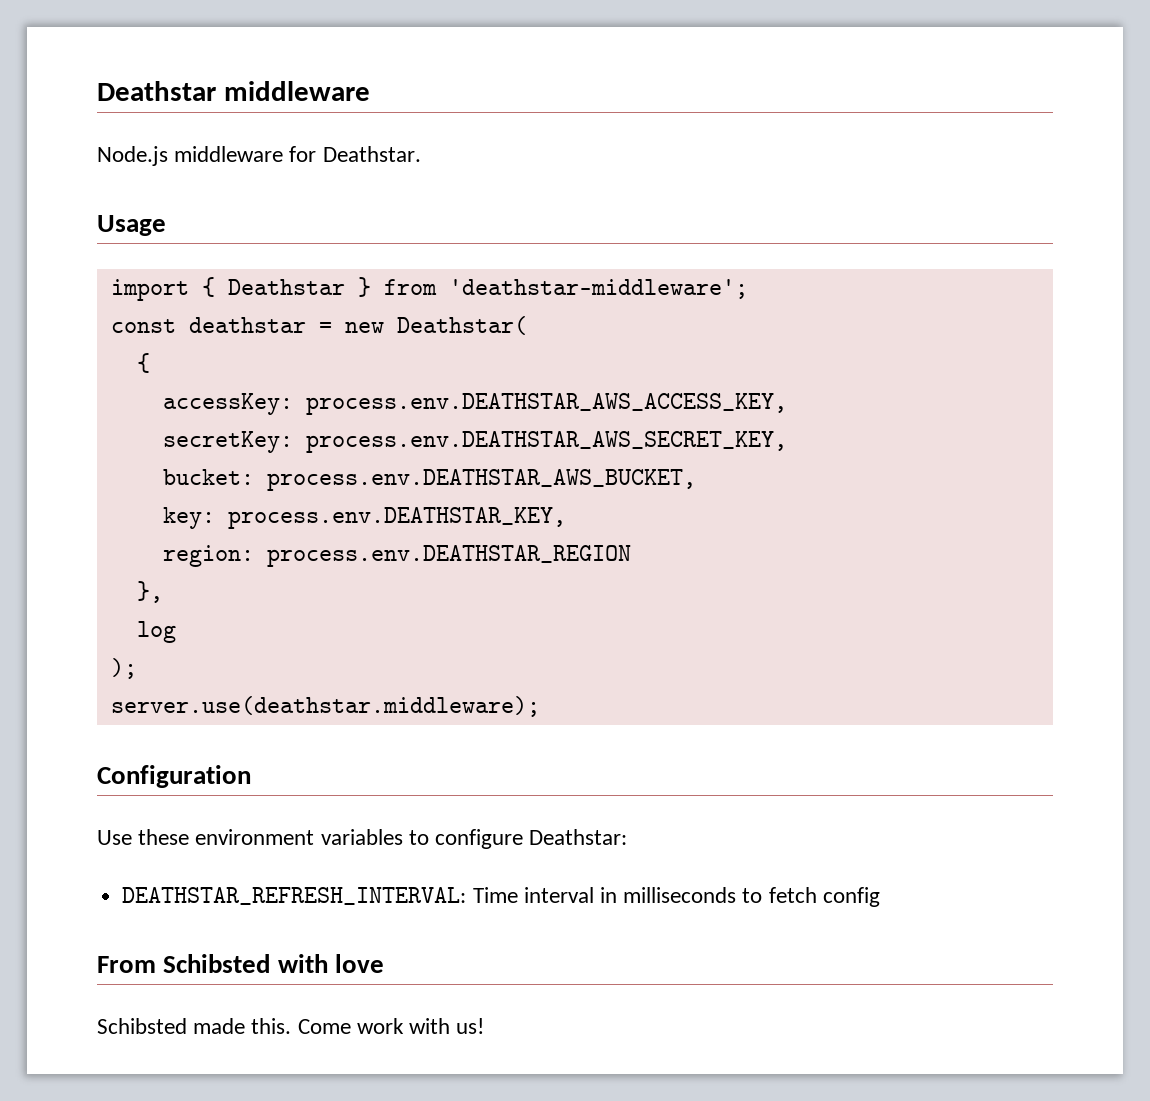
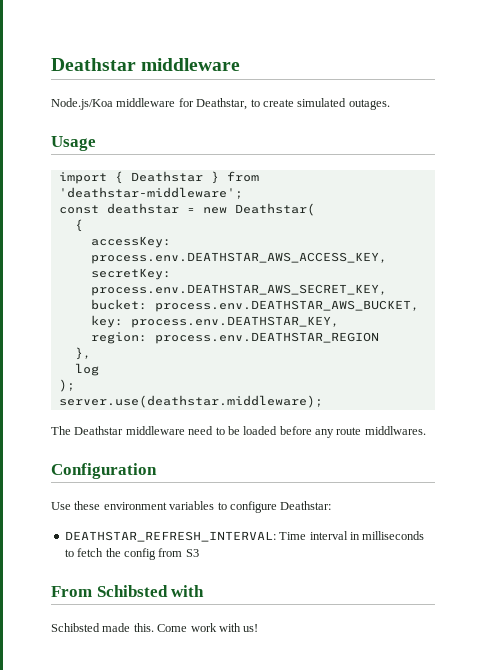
- Node.js middleware for Deathstar.
+ Node.js/Koa middleware for Deathstar, to create simulated outages.
+ The Deathstar middleware need to be loaded before any route middlwares.
- DEATHSTAR_REFRESH_INTERVAL: Time interval in milliseconds to fetch config
+ DEATHSTAR_REFRESH_INTERVAL: Time interval in milliseconds to fetch the config from S3
- From Schibsted with love
+ From Schibsted with

